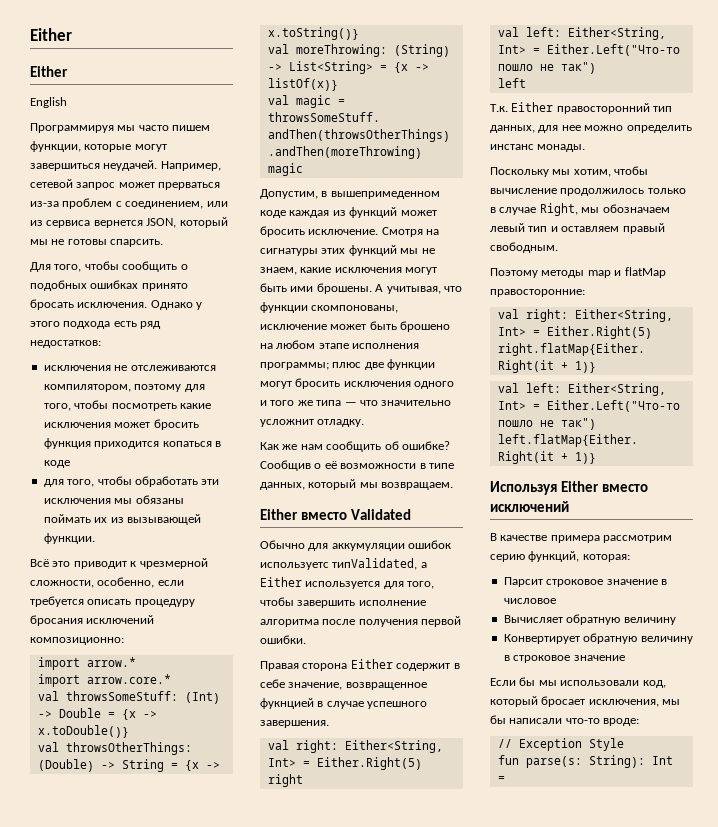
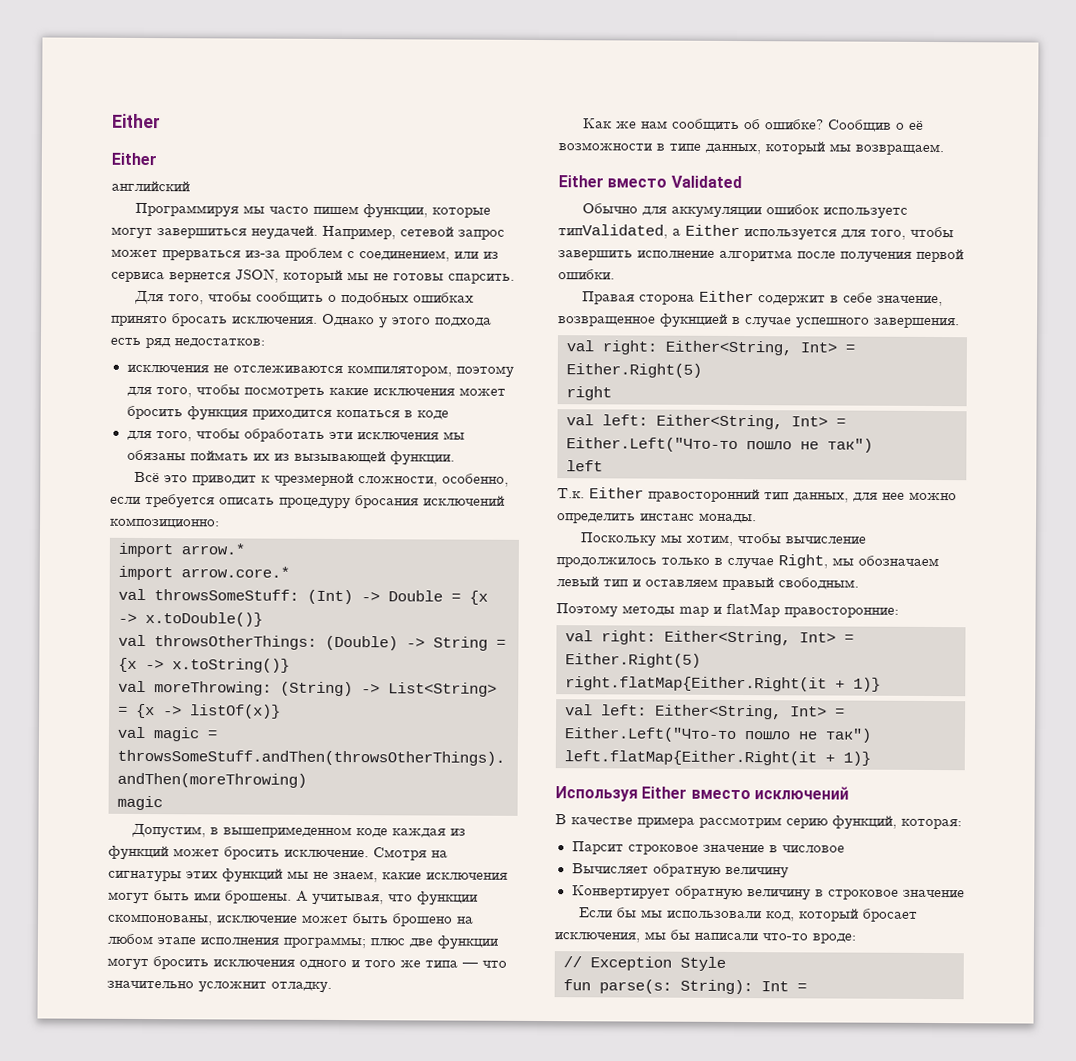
- English
+ английский

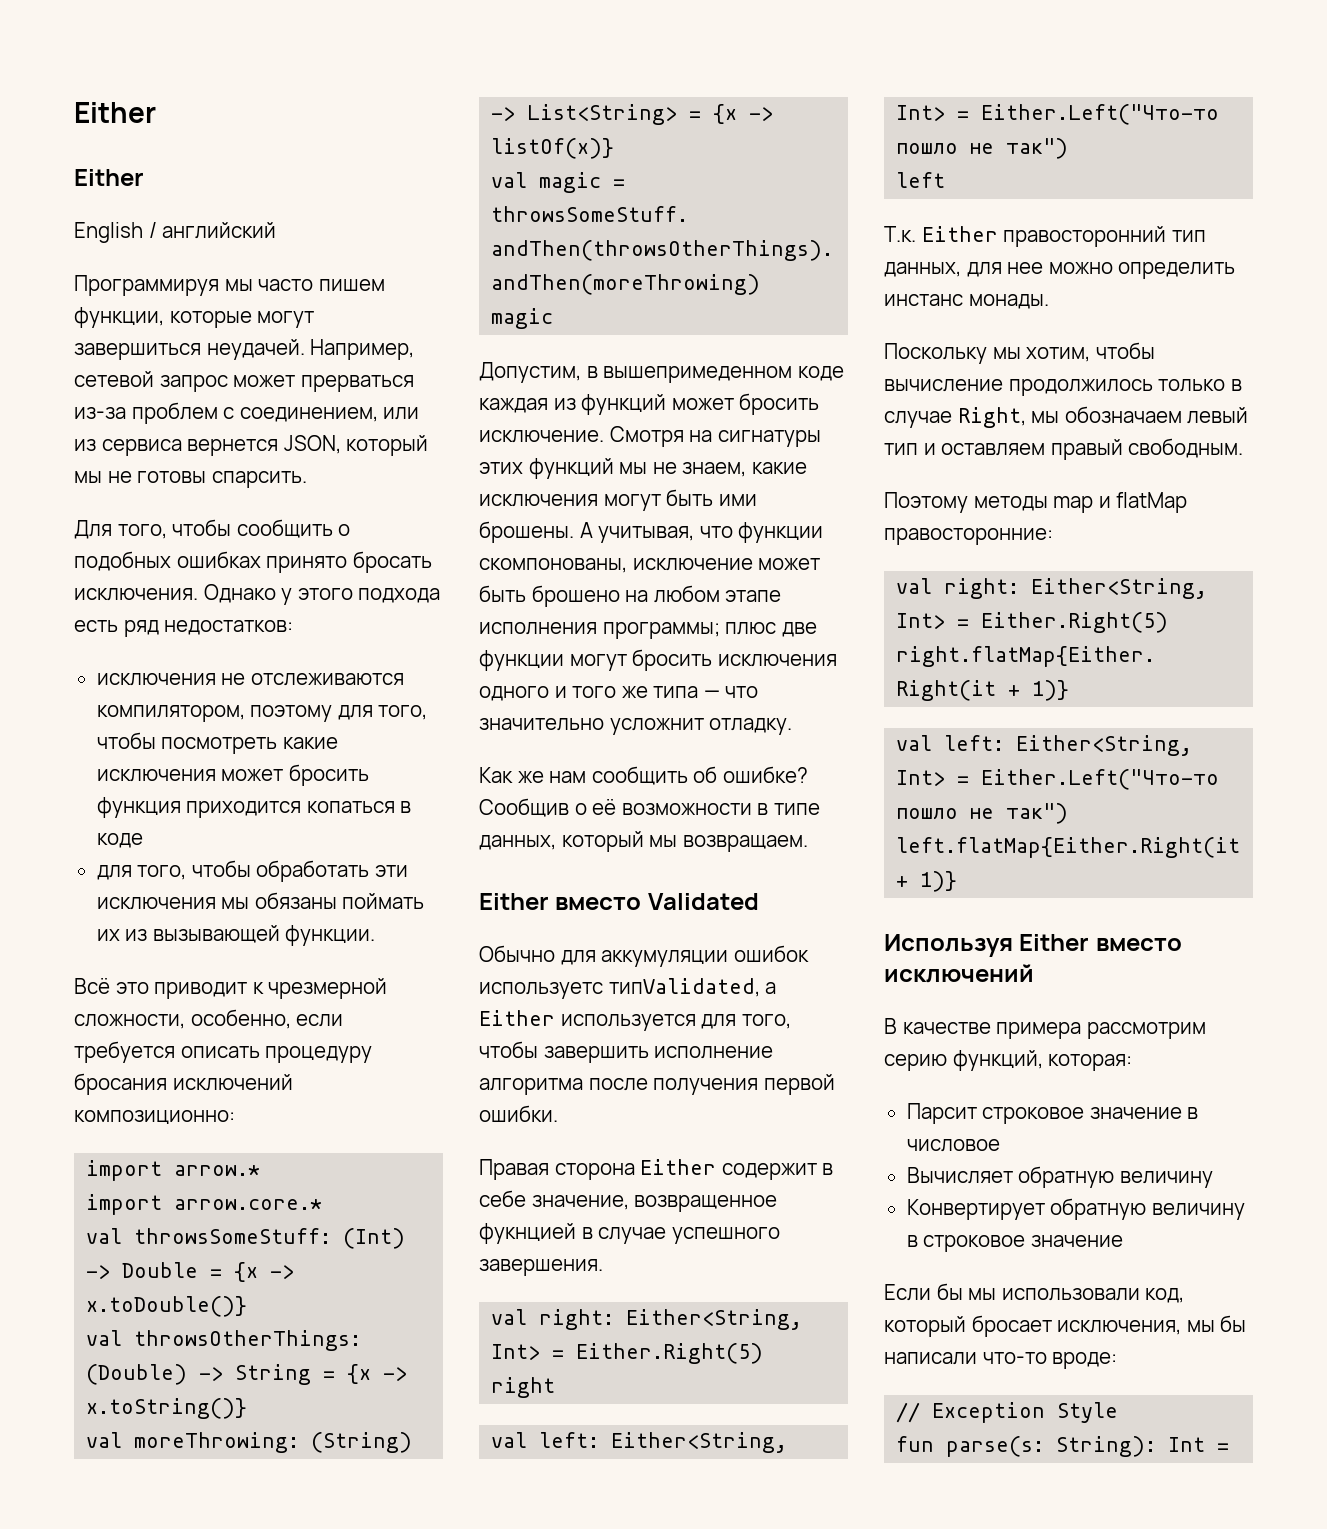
- английский
+ English / английский

